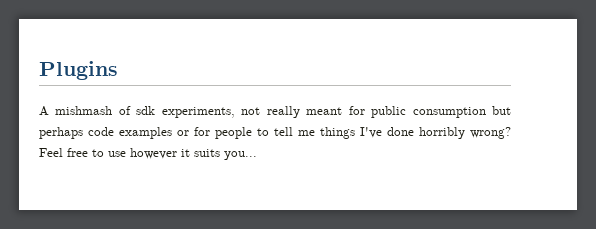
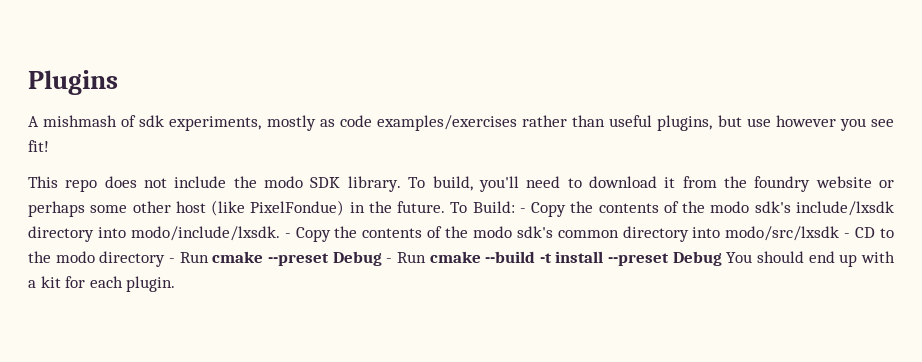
- A mishmash of sdk experiments, not really meant for public consumption but perhaps code examples or for people to tell me things I've done horribly wrong? Feel free to use however it suits you...
+ A mishmash of sdk experiments, mostly as code examples/exercises rather than useful plugins, but use however you see fit!
+ This repo does not include the modo SDK library. To build, you'll need to download it from the foundry website or perhaps some other host (like PixelFondue) in the future. To Build: - Copy the contents of the modo sdk's include/lxsdk directory into modo/include/lxsdk. - Copy the contents of the modo sdk's common directory into modo/src/lxsdk - CD to the modo directory - Run cmake --preset Debug - Run cmake --build -t install --preset Debug You should end up with a kit for each plugin.

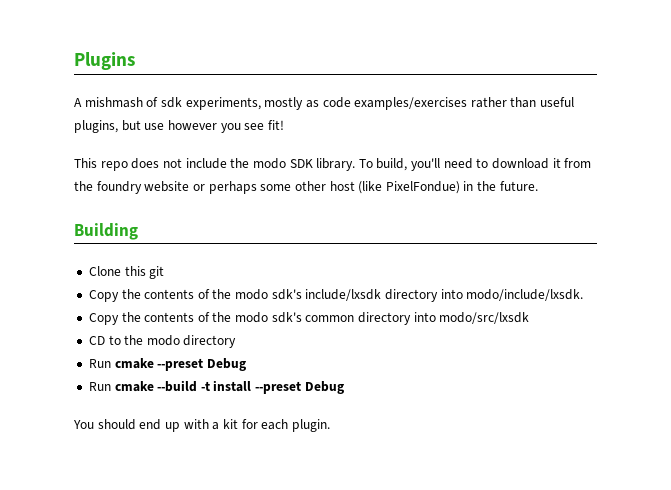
- To build, you'll need to download it from the foundry website or perhaps some other host (like PixelFondue) in the future. To Build: - Copy the contents of the modo sdk's include/lxsdk directory into modo/include/lxsdk. - Copy the contents of the modo sdk's common directory into modo/src/lxsdk - CD to the modo directory - Run cmake --preset Debug - Run cmake --build -t install --preset Debug You should end up with a kit for each plugin.
+ To build, you'll need to download it from the foundry website or perhaps some other host (like PixelFondue) in the future.
+ Building
+ Clone this git
+ Copy the contents of the modo sdk's include/lxsdk directory into modo/include/lxsdk.
+ Copy the contents of the modo sdk's common directory into modo/src/lxsdk
+ CD to the modo directory
+ Run cmake --preset Debug
+ Run cmake --build -t install --preset Debug
+ You should end up with a kit for each plugin.

